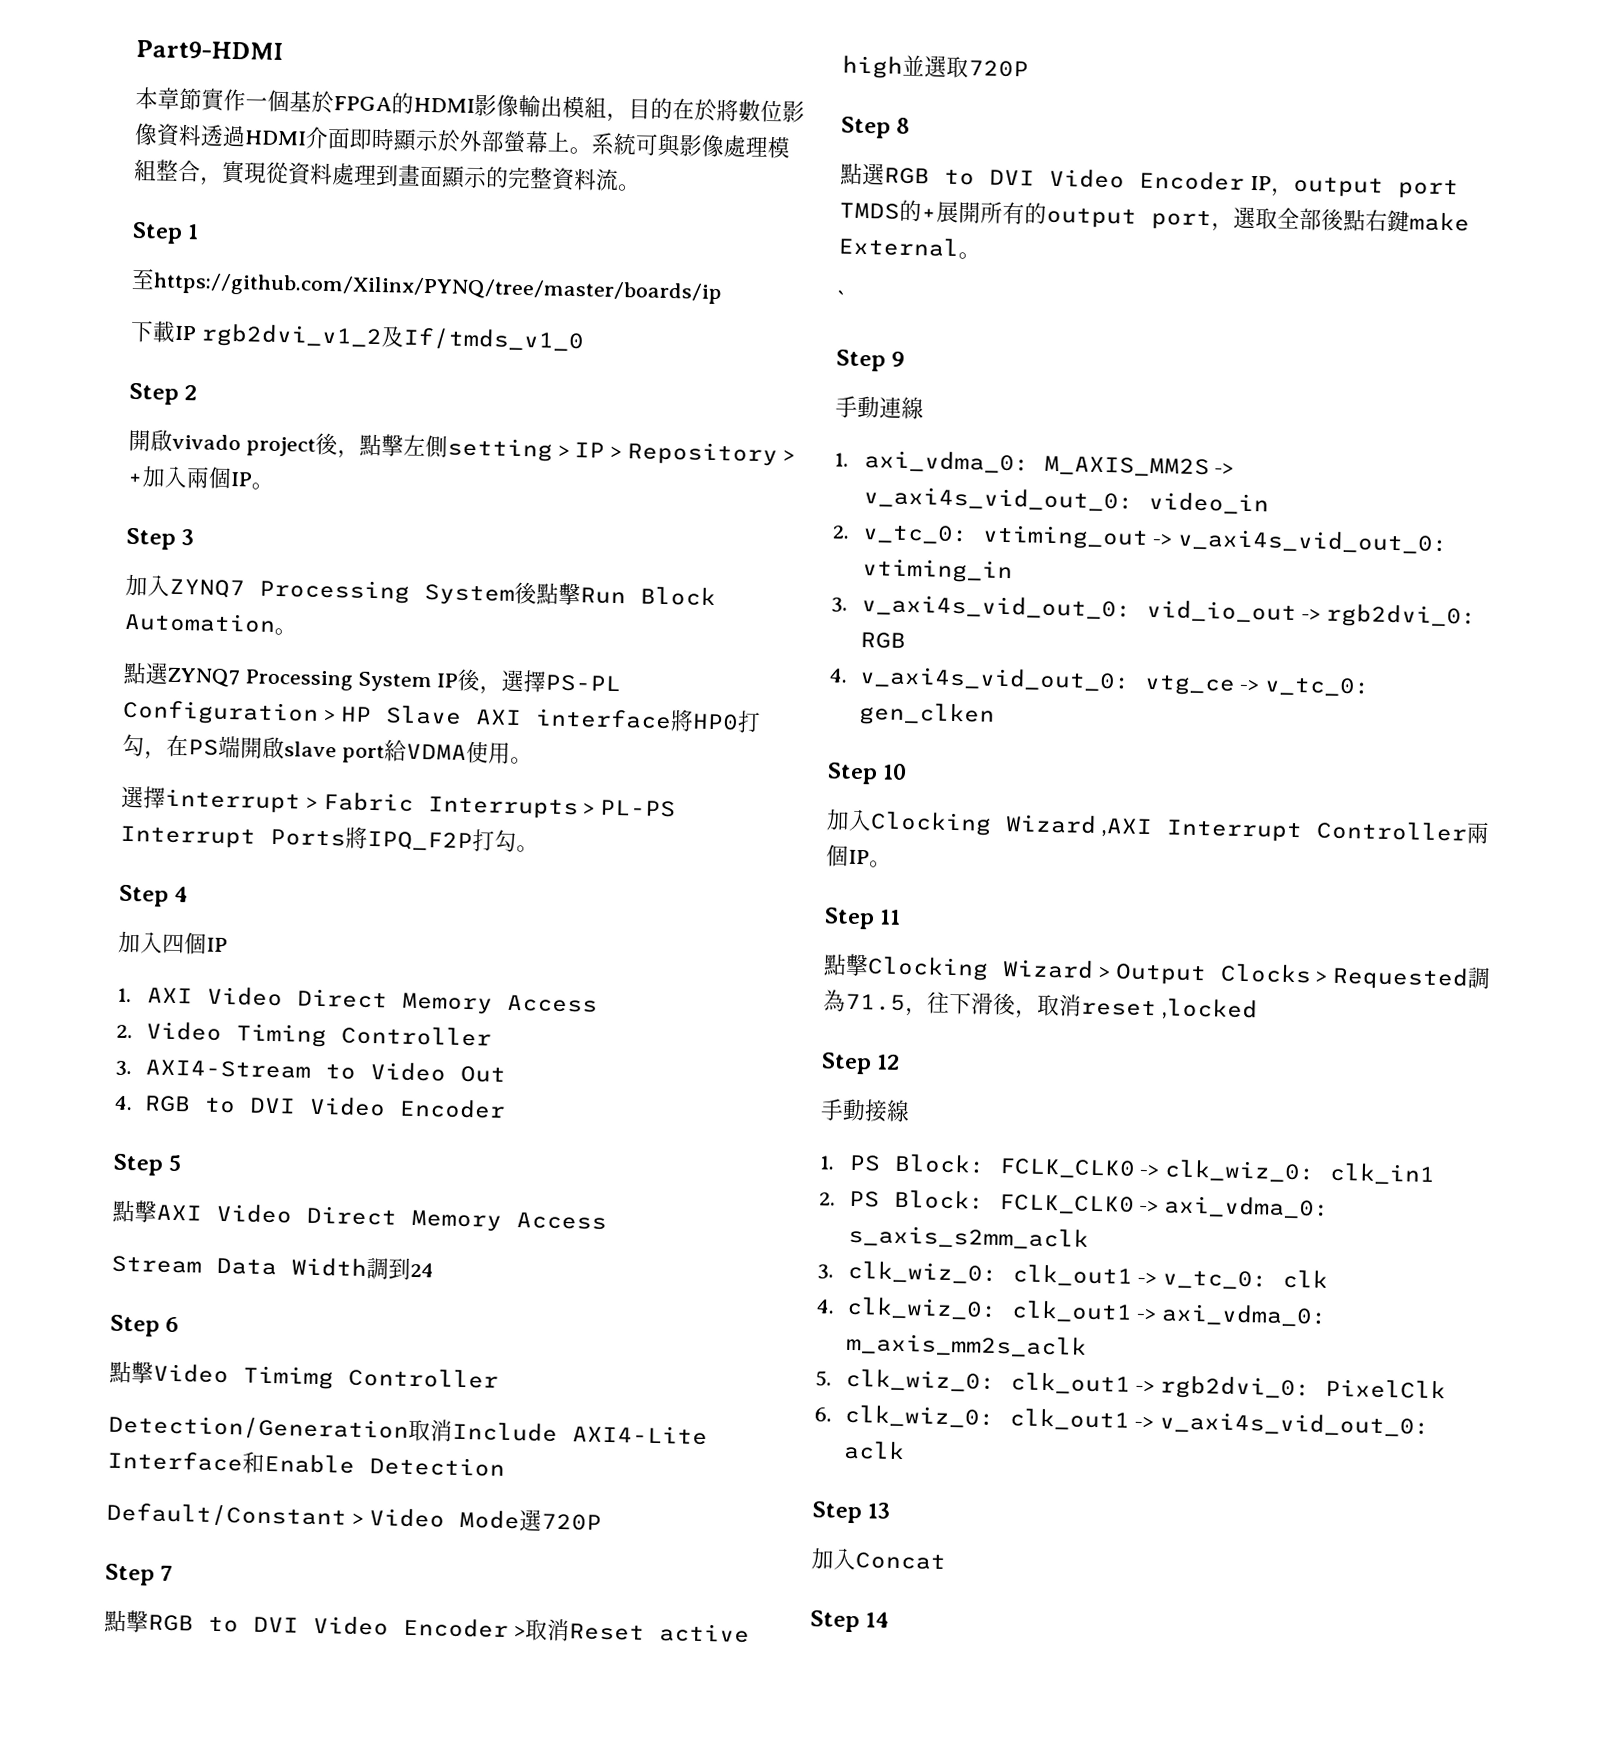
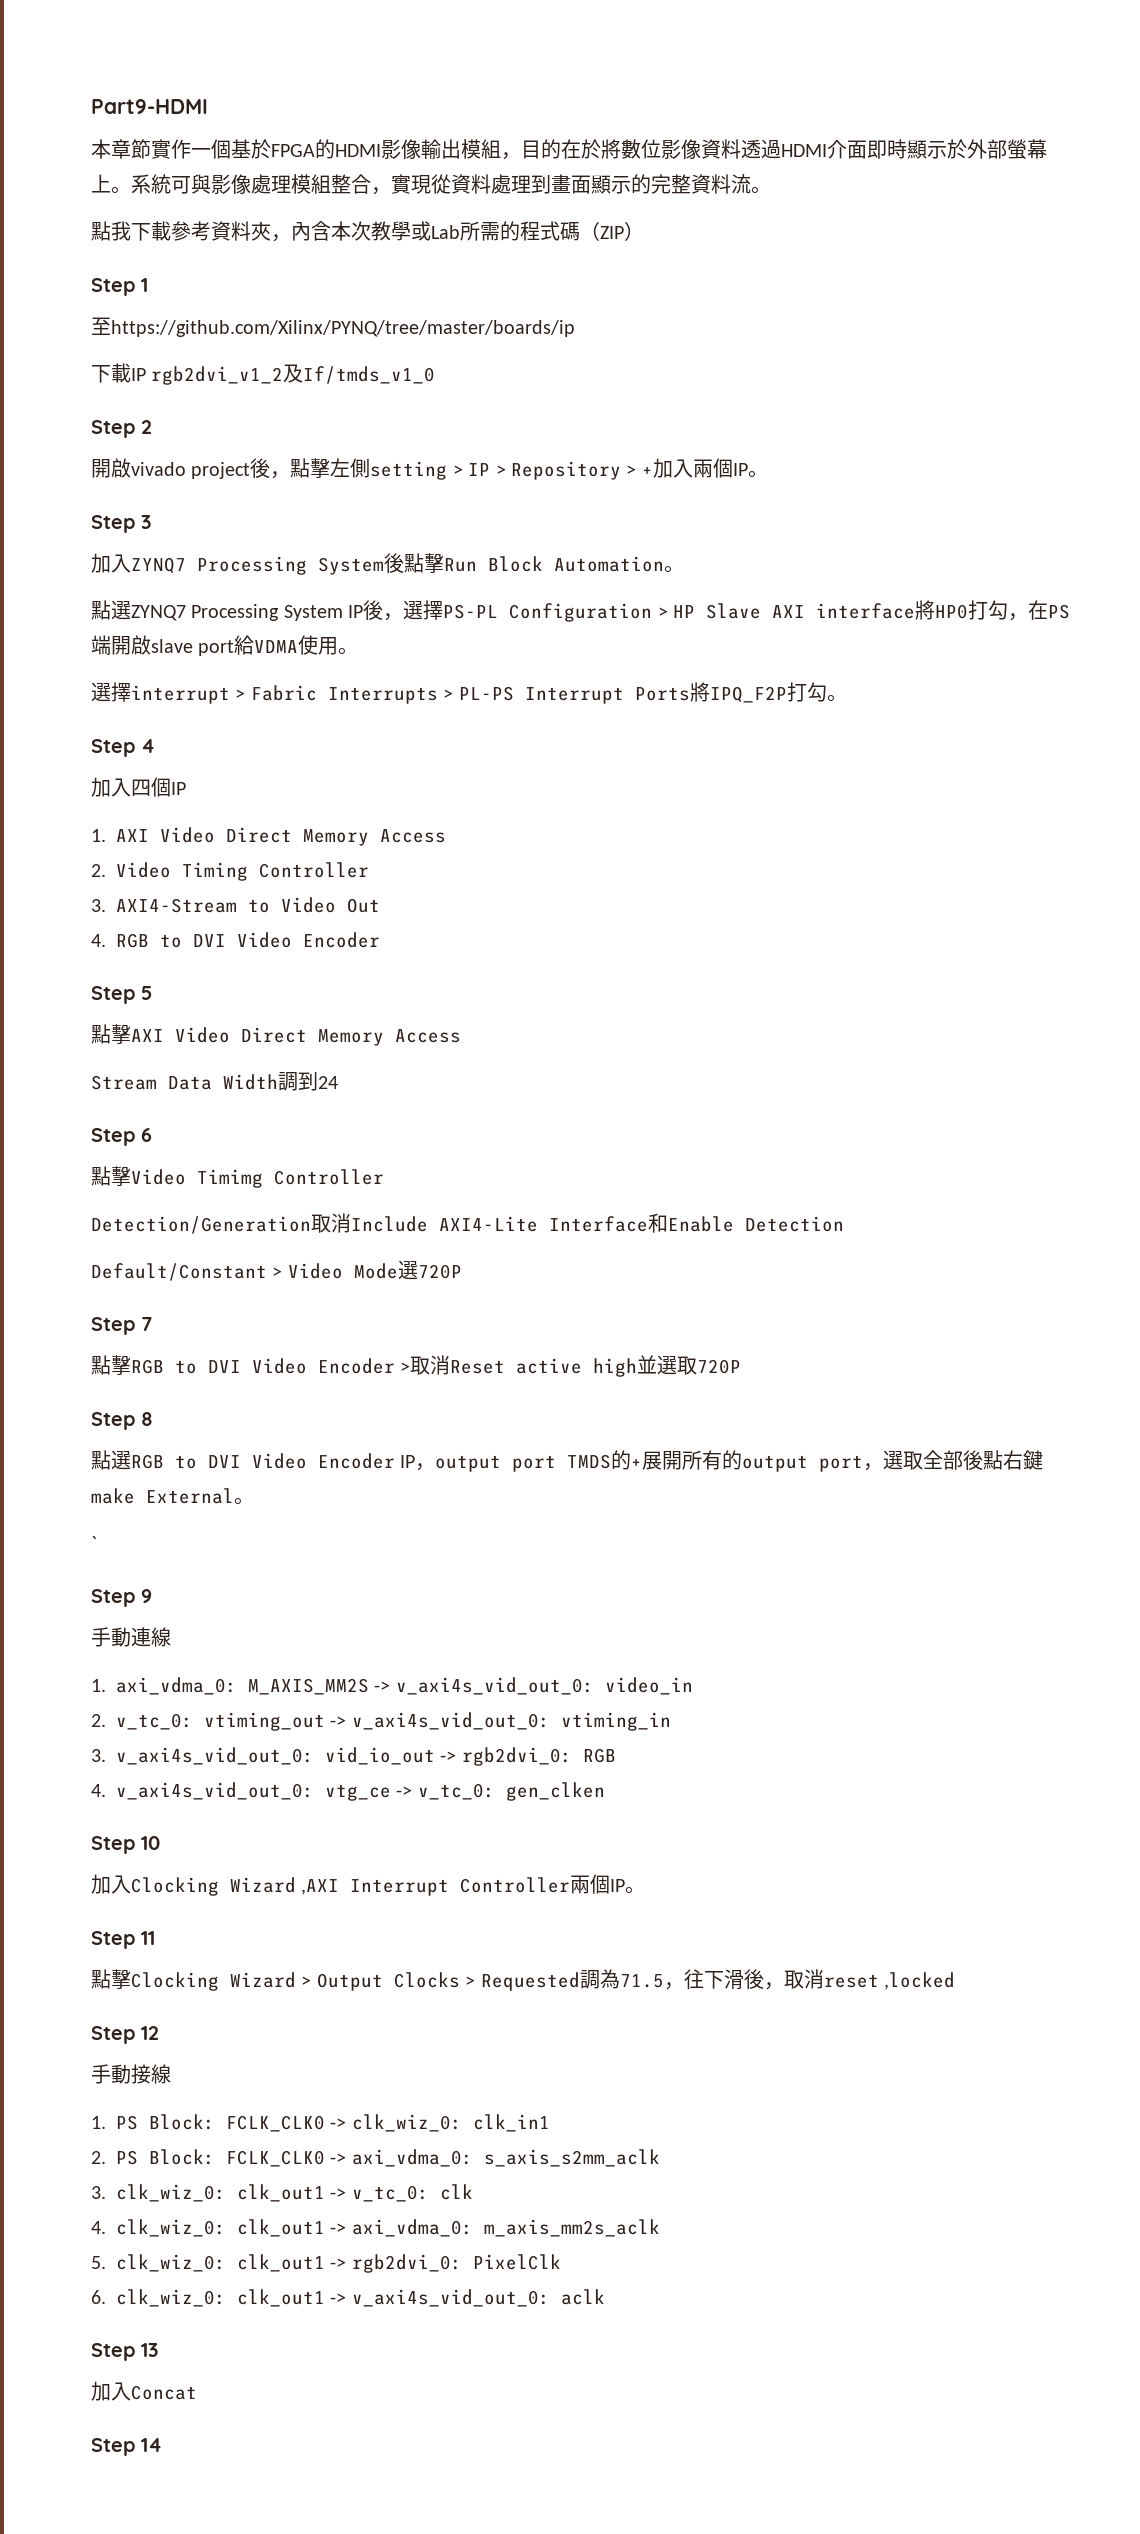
+ 點我下載參考資料夾，內含本次教學或Lab所需的程式碼（ZIP）

